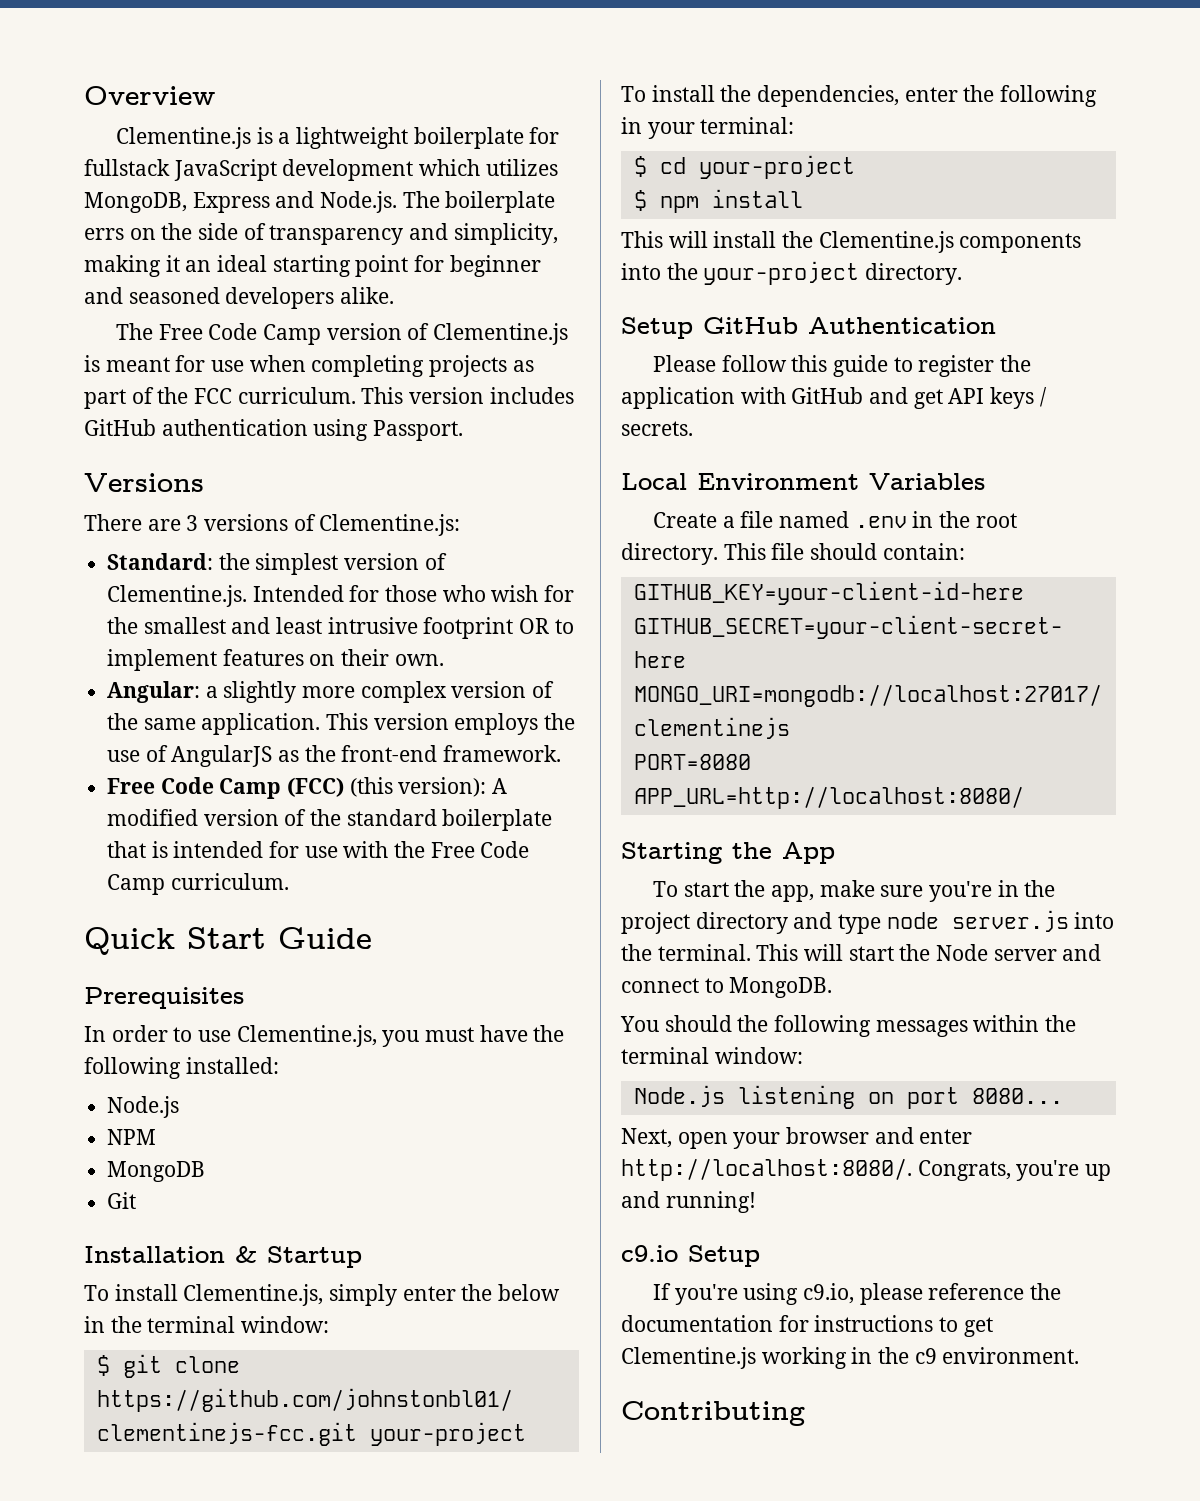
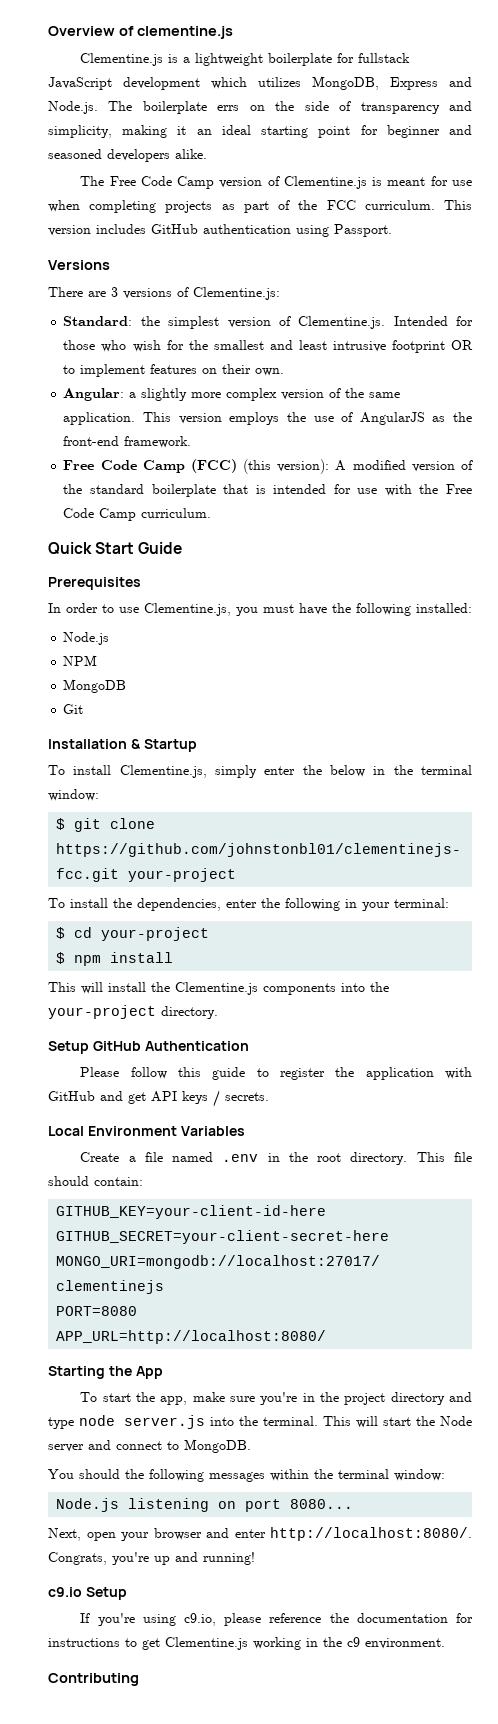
- Overview
+ Overview of clementine.js

